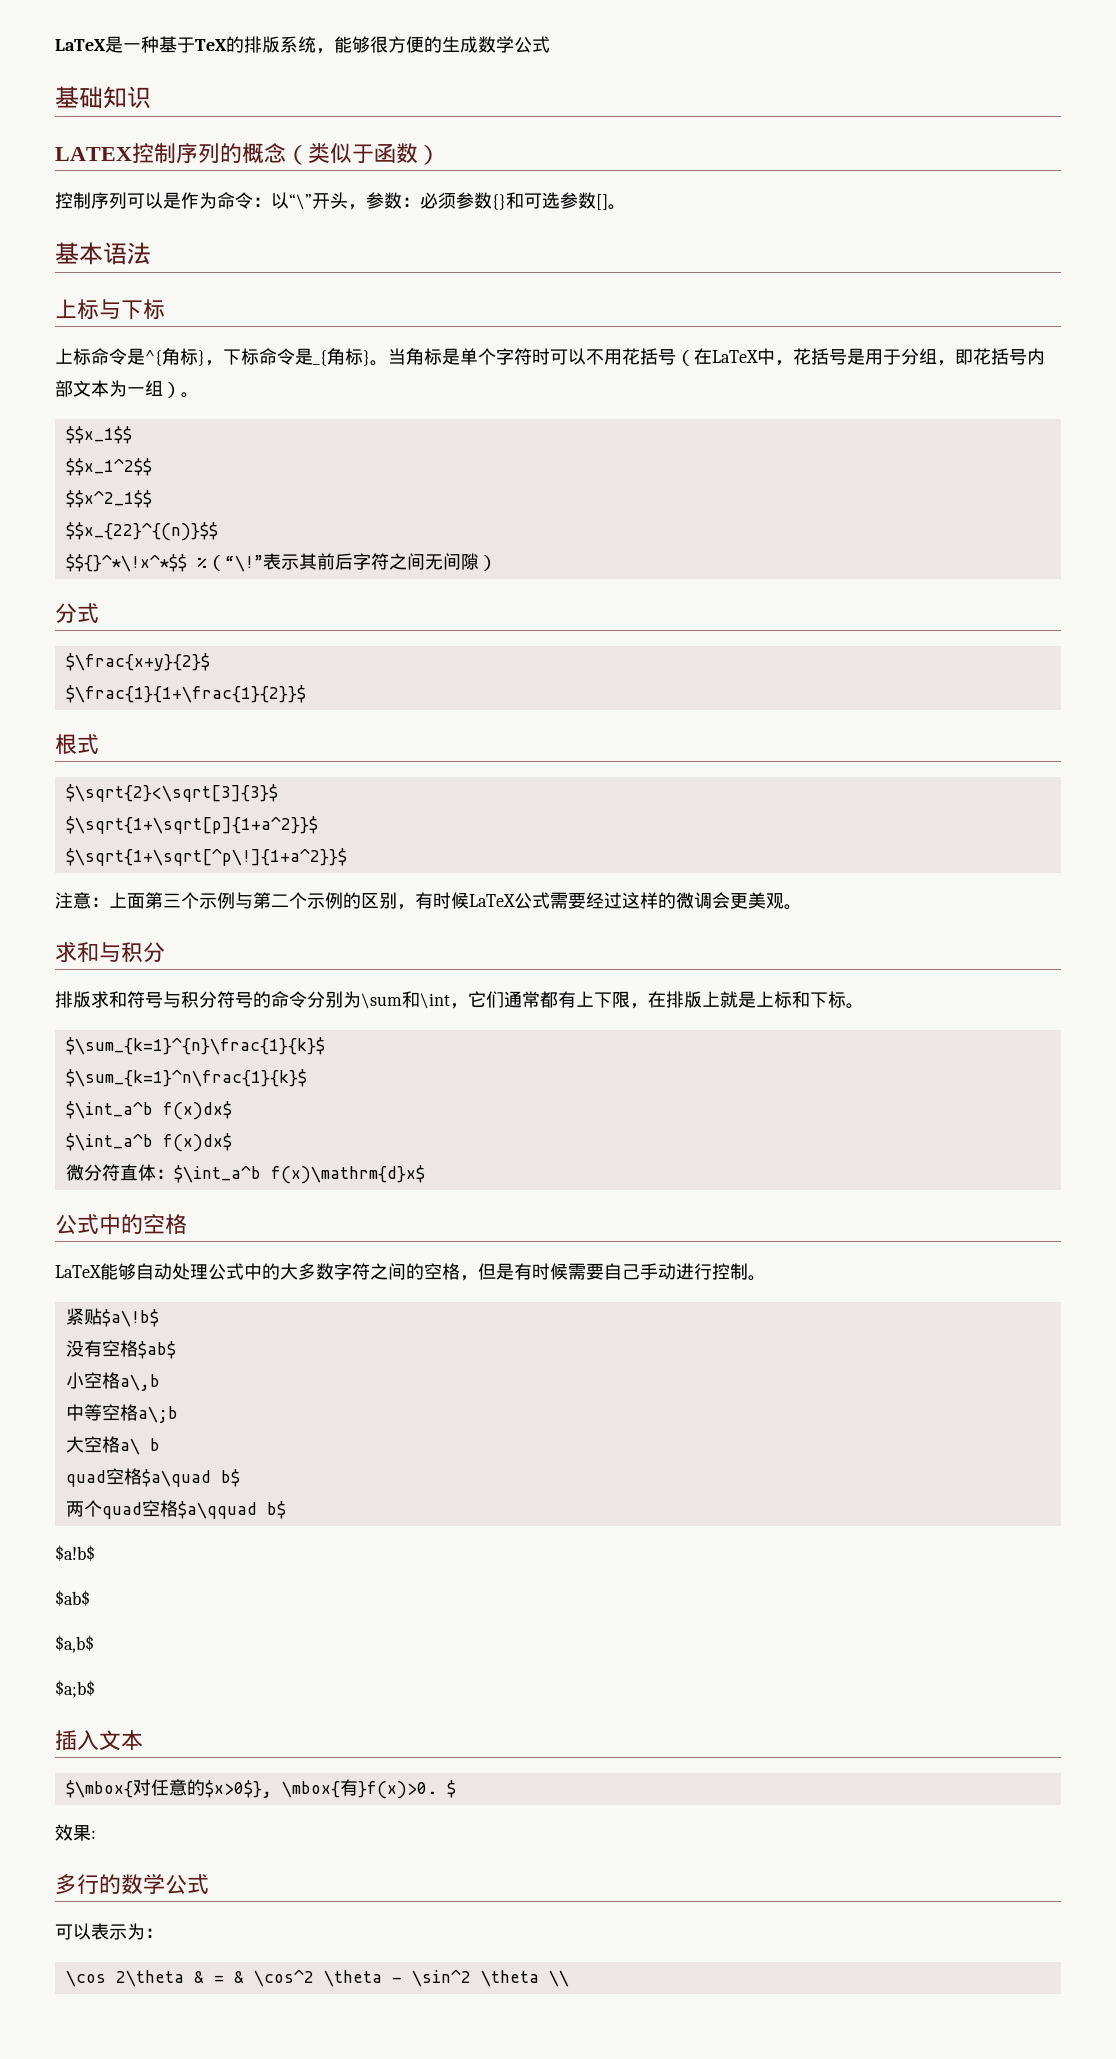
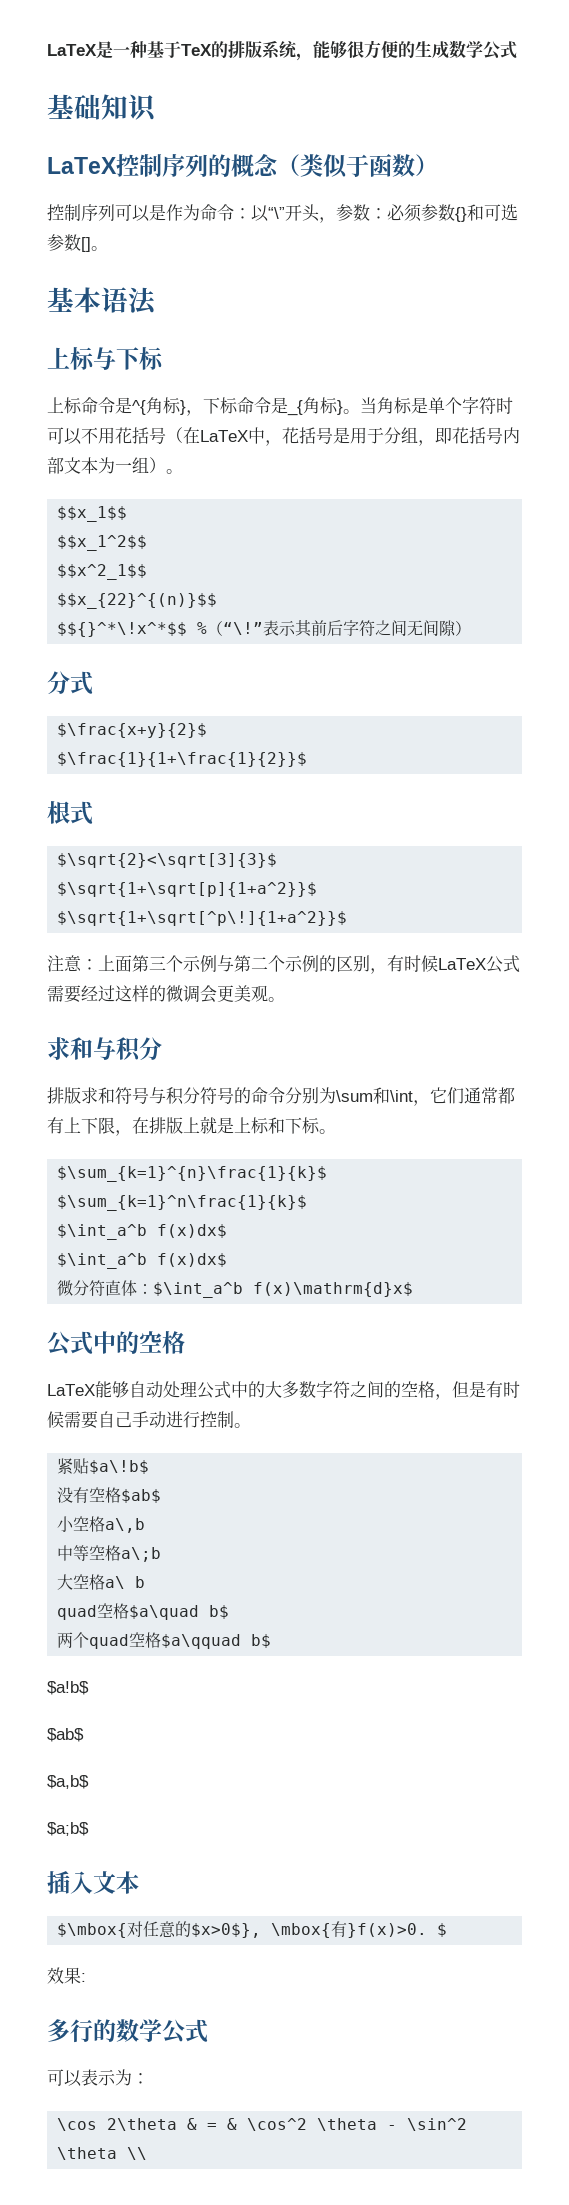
- LATEX控制序列的概念（类似于函数）
+ LaTeX控制序列的概念（类似于函数）

